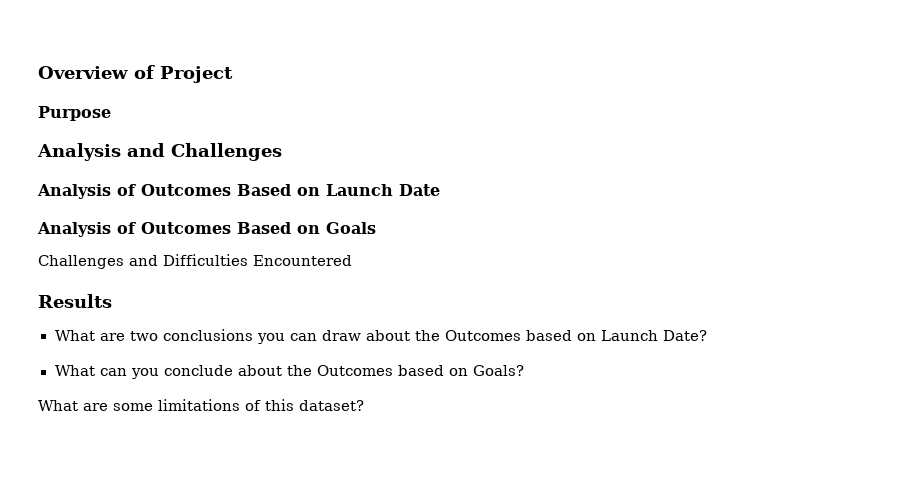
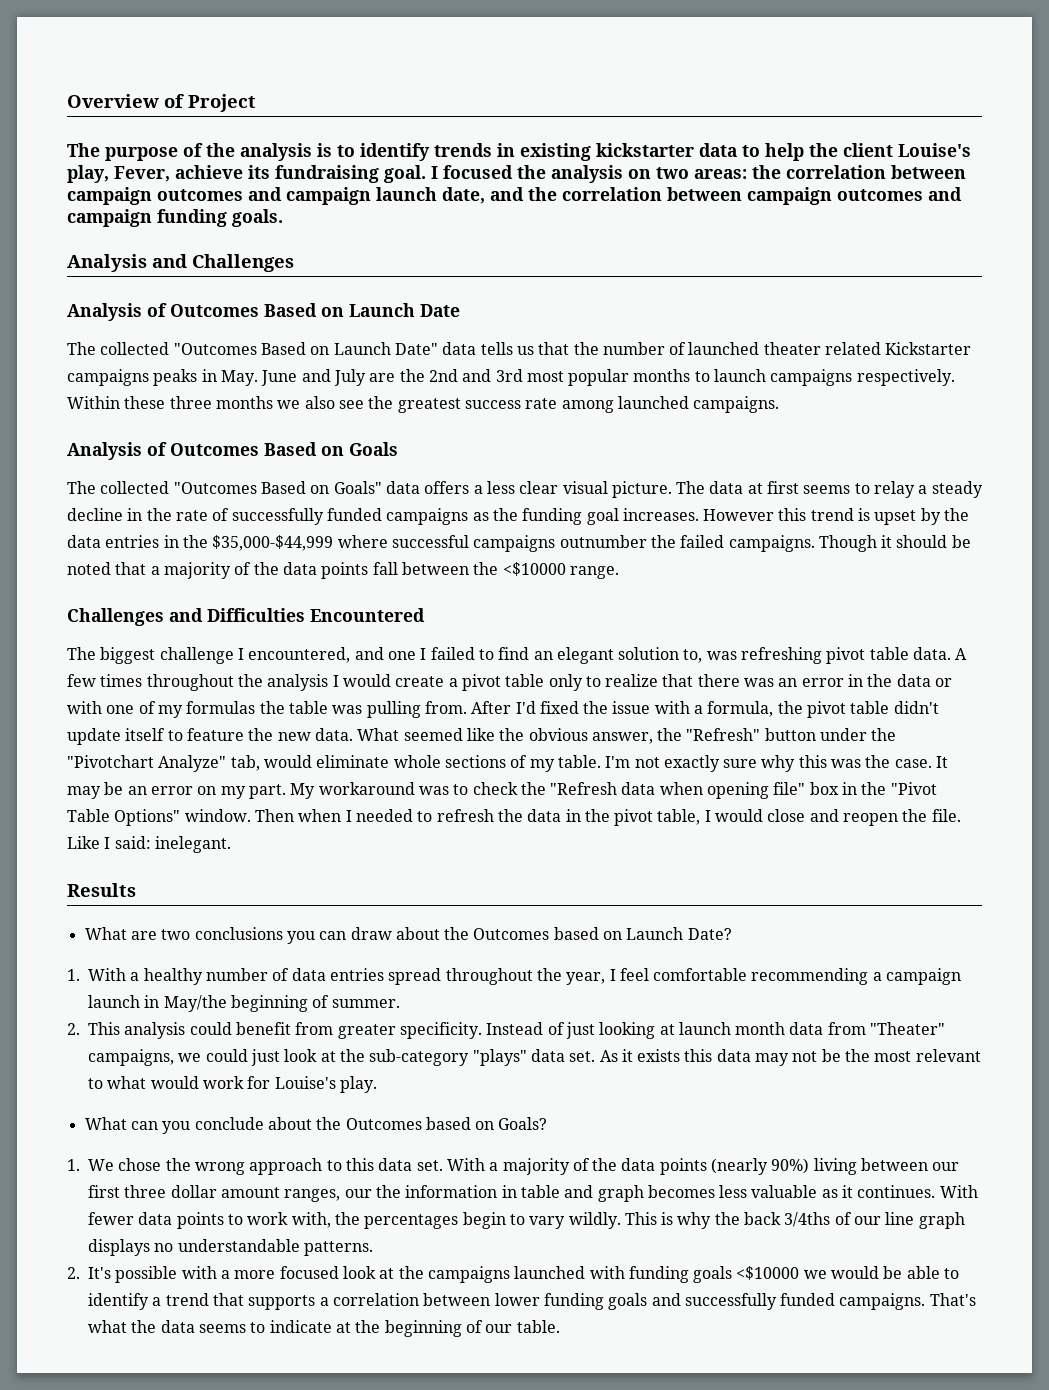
- Purpose
+ The purpose of the analysis is to identify trends in existing kickstarter data to help the client Louise's play, Fever, achieve its fundraising goal. I focused the analysis on two areas: the correlation between campaign outcomes and campaign launch date, and the correlation between campaign outcomes and campaign funding goals.
+ The collected "Outcomes Based on Launch Date" data tells us that the number of launched theater related Kickstarter campaigns peaks in May. June and July are the 2nd and 3rd most popular months to launch campaigns respectively. Within these three months we also see the greatest success rate among launched campaigns.
+ The collected "Outcomes Based on Goals" data offers a less clear visual picture. The data at first seems to relay a steady decline in the rate of successfully funded campaigns as the funding goal increases. However this trend is upset by the data entries in the $35,000-$44,999 where successful campaigns outnumber the failed campaigns. Though it should be noted that a majority of the data points fall between the <$10000 range.
  Challenges and Difficulties Encountered
+ The biggest challenge I encountered, and one I failed to find an elegant solution to, was refreshing pivot table data. A few times throughout the analysis I would create a pivot table only to realize that there was an error in the data or with one of my formulas the table was pulling from. After I'd fixed the issue with a formula, the pivot table didn't update itself to feature the new data. What seemed like the obvious answer, the "Refresh" button under the "Pivotchart Analyze" tab, would eliminate whole sections of my table. I'm not exactly sure why this was the case. It may be an error on my part. My workaround was to check the "Refresh data when opening file" box in the "Pivot Table Options" window. Then when I needed to refresh the data in the pivot table, I would close and reopen the file. Like I said: inelegant.
+ 1. With a healthy number of data entries spread throughout the year, I feel comfortable recommending a campaign launch in May/the beginning of summer.
+ 2. This analysis could benefit from greater specificity. Instead of just looking at launch month data from "Theater" campaigns, we could just look at the sub-category "plays" data set. As it exists this data may not be the most relevant to what would work for Louise's play.
- What are some limitations of this dataset?
+ 1. We chose the wrong approach to this data set. With a majority of the data points (nearly 90%) living between our first three dollar amount ranges, our the information in table and graph becomes less valuable as it continues. With fewer data points to work with, the percentages begin to vary wildly. This is why the back 3/4ths of our line graph displays no understandable patterns.
+ 2. It's possible with a more focused look at the campaigns launched with funding goals <$10000 we would be able to identify a trend that supports a correlation between lower funding goals and successfully funded campaigns. That's what the data seems to indicate at the beginning of our table.

